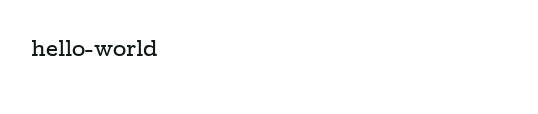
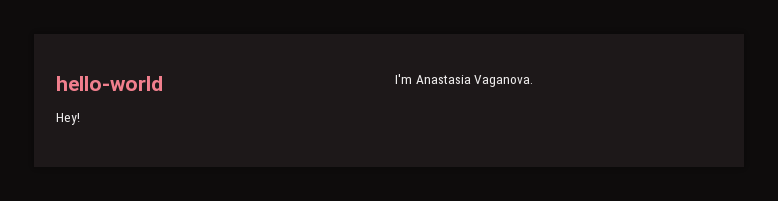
+ Hey!
+ I'm Anastasia Vaganova.

